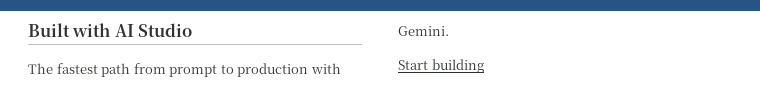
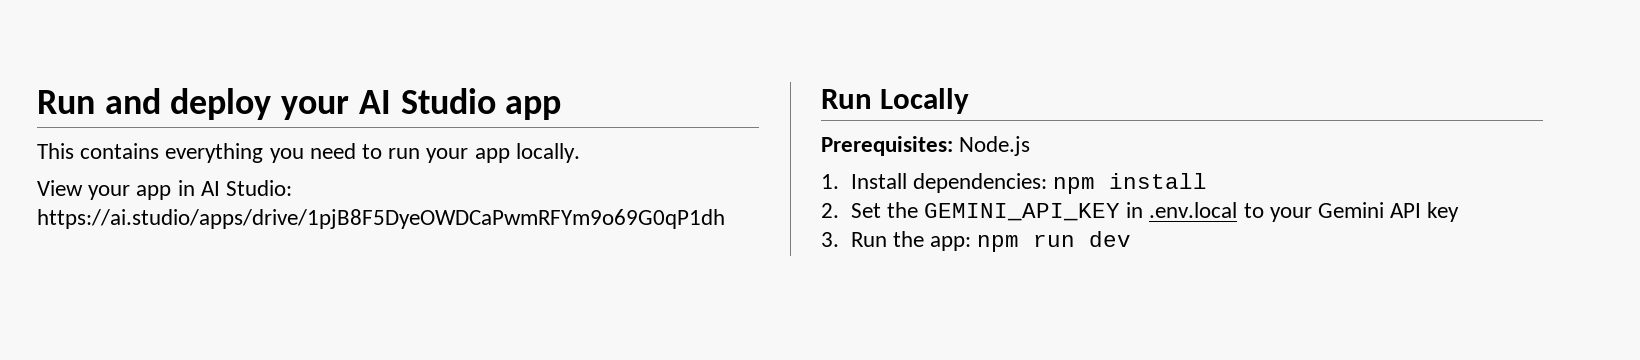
- Built with AI Studio
- The fastest path from prompt to production with Gemini.
- Start building
+ Run and deploy your AI Studio app
+ This contains everything you need to run your app locally.
+ View your app in AI Studio: https://ai.studio/apps/drive/1pjB8F5DyeOWDCaPwmRFYm9o69G0qP1dh
+ Run Locally
+ Prerequisites: Node.js
+ 1. Install dependencies: npm install
+ 2. Set the GEMINI_API_KEY in .env.local to your Gemini API key
+ 3. Run the app: npm run dev

